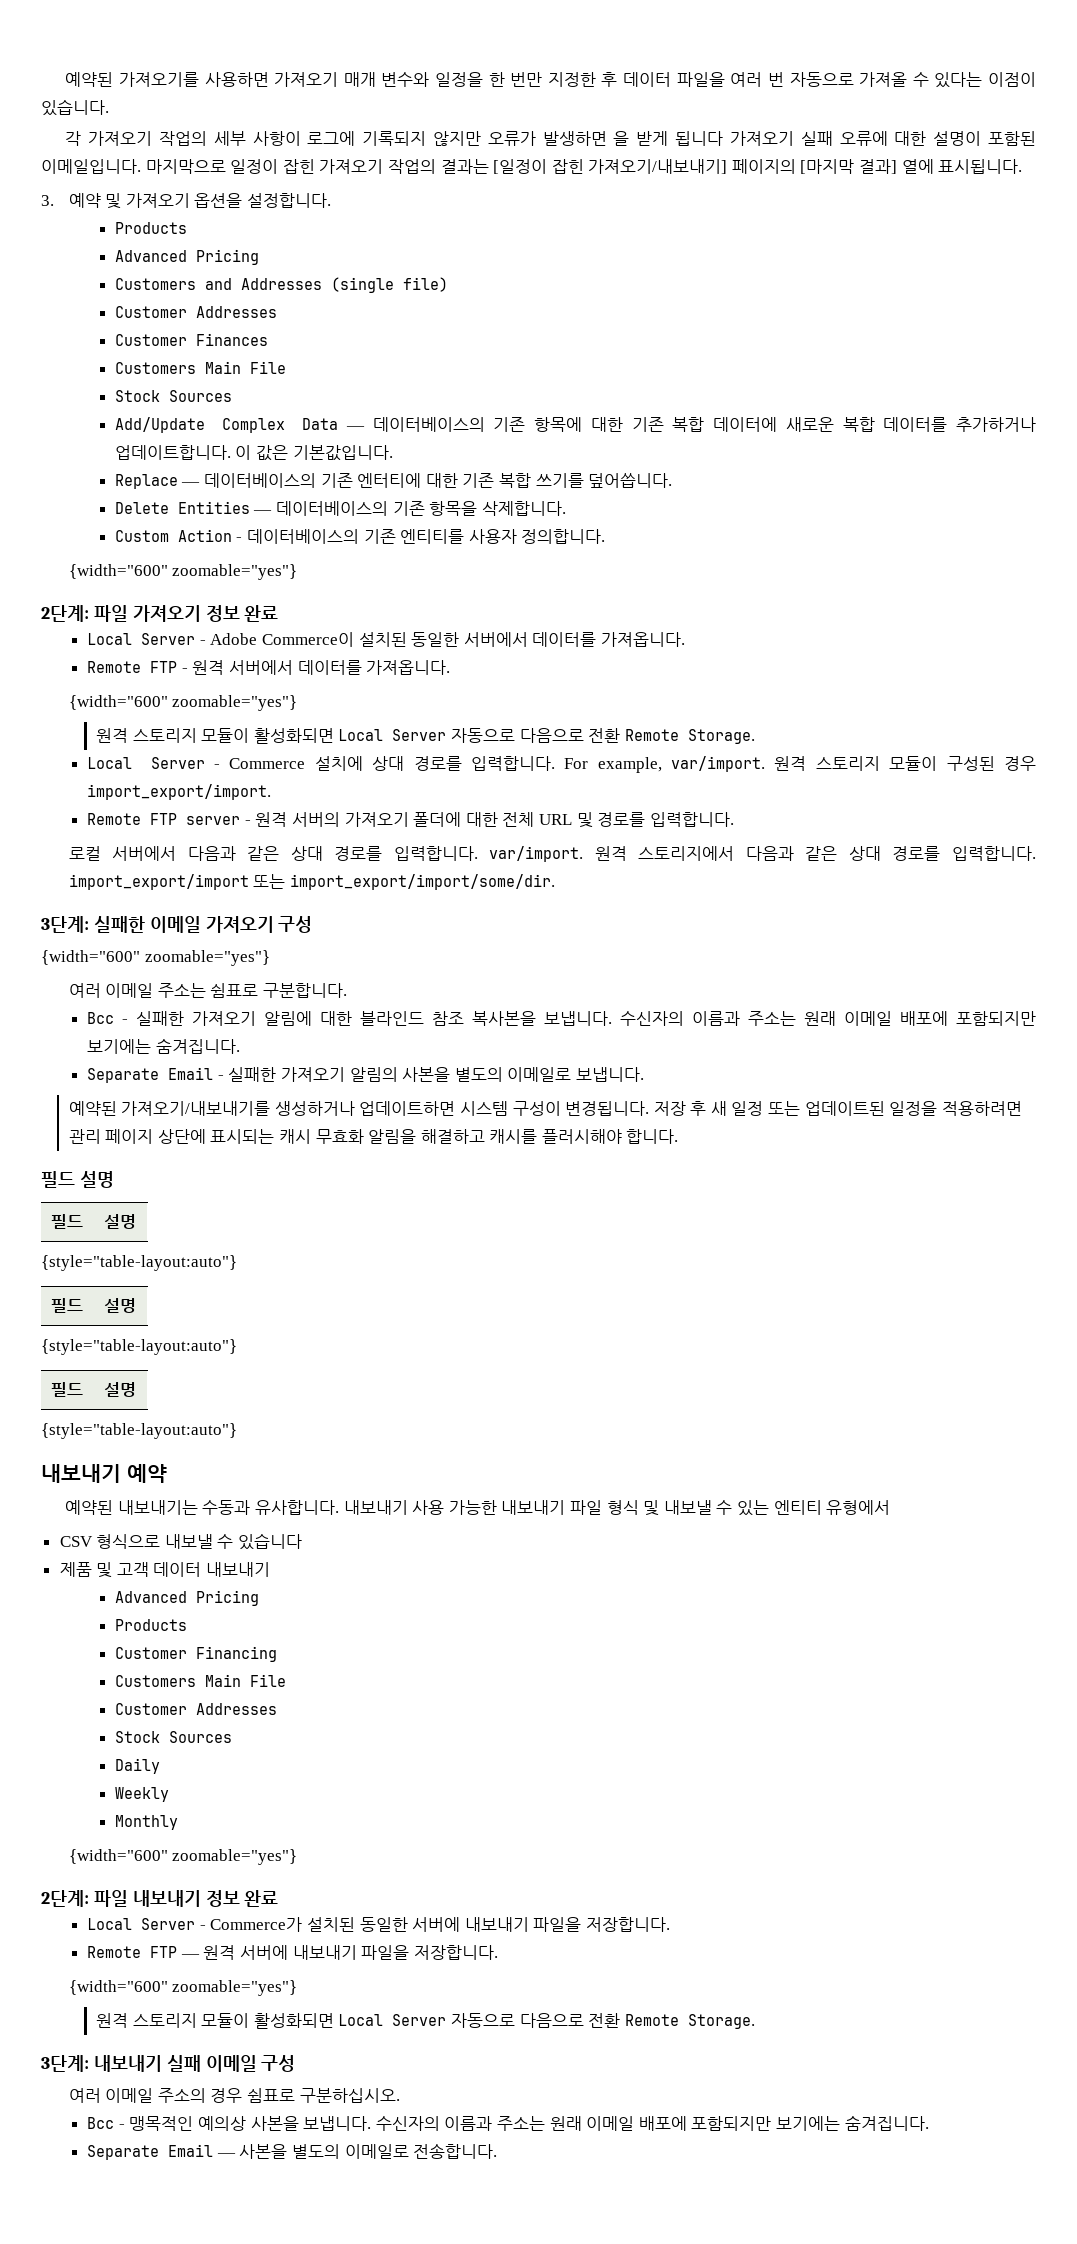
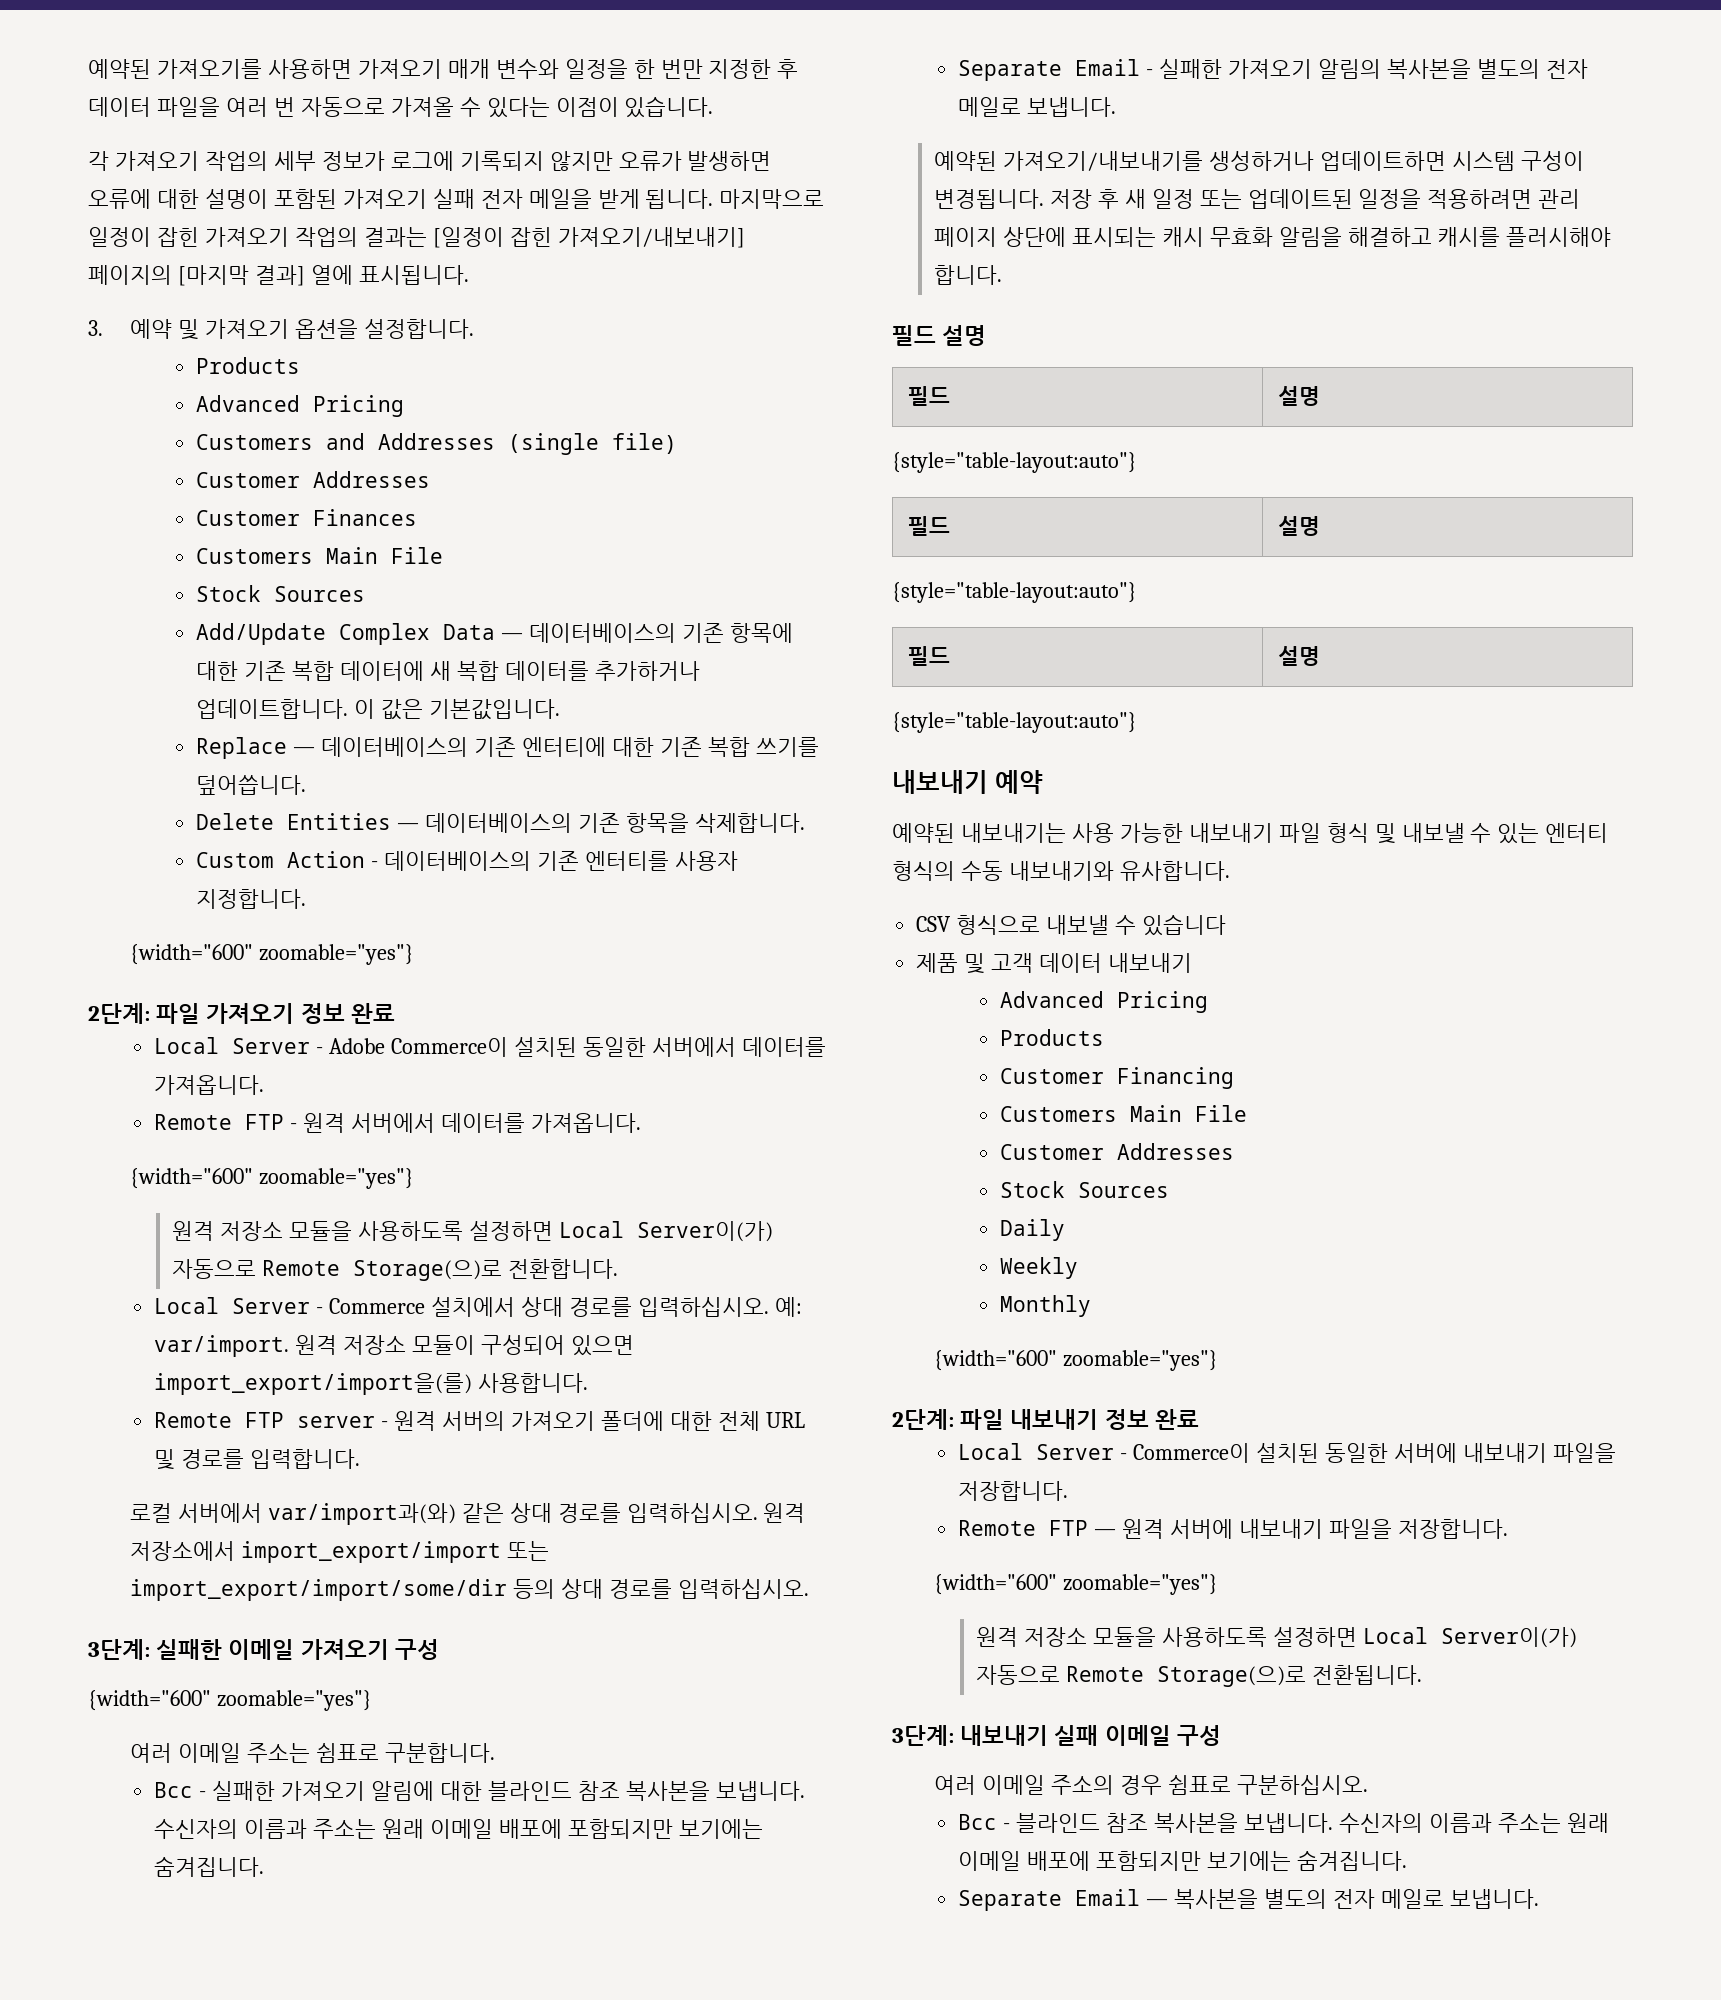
- 각 가져오기 작업의 세부 사항이 로그에 기록되지 않지만 오류가 발생하면 을 받게 됩니다 가져오기 실패 오류에 대한 설명이 포함된 이메일입니다.
+ 각 가져오기 작업의 세부 정보가 로그에 기록되지 않지만 오류가 발생하면 오류에 대한 설명이 포함된 가져오기 실패 전자 메일을 받게 됩니다.
- Add/Update Complex Data — 데이터베이스의 기존 항목에 대한 기존 복합 데이터에 새로운 복합 데이터를 추가하거나 업데이트합니다.
+ Add/Update Complex Data — 데이터베이스의 기존 항목에 대한 기존 복합 데이터에 새 복합 데이터를 추가하거나 업데이트합니다.
- Custom Action - 데이터베이스의 기존 엔티티를 사용자 정의합니다.
+ Custom Action - 데이터베이스의 기존 엔터티를 사용자 지정합니다.
  Remote FTP - 원격 서버에서 데이터를 가져옵니다.
  {width="600" zoomable="yes"}
- 원격 스토리지 모듈이 활성화되면 Local Server 자동으로 다음으로 전환 Remote Storage.
+ 원격 저장소 모듈을 사용하도록 설정하면 Local Server이(가) 자동으로 Remote Storage(으)로 전환합니다.
- Local Server - Commerce 설치에 상대 경로를 입력합니다. For example, var/import. 원격 스토리지 모듈이 구성된 경우 import_export/import.
+ Local Server - Commerce 설치에서 상대 경로를 입력하십시오. 예: var/import. 원격 저장소 모듈이 구성되어 있으면 import_export/import을(를) 사용합니다.
- 로컬 서버에서 다음과 같은 상대 경로를 입력합니다. var/import. 원격 스토리지에서 다음과 같은 상대 경로를 입력합니다. import_export/import 또는 import_export/import/some/dir.
+ 로컬 서버에서 var/import과(와) 같은 상대 경로를 입력하십시오. 원격 저장소에서 import_export/import 또는 import_export/import/some/dir 등의 상대 경로를 입력하십시오.
- Separate Email - 실패한 가져오기 알림의 사본을 별도의 이메일로 보냅니다.
+ Separate Email - 실패한 가져오기 알림의 복사본을 별도의 전자 메일로 보냅니다.
- 예약된 내보내기는 수동과 유사합니다. 내보내기 사용 가능한 내보내기 파일 형식 및 내보낼 수 있는 엔티티 유형에서
+ 예약된 내보내기는 사용 가능한 내보내기 파일 형식 및 내보낼 수 있는 엔터티 형식의 수동 내보내기와 유사합니다.
- Local Server - Commerce가 설치된 동일한 서버에 내보내기 파일을 저장합니다.
+ Local Server - Commerce이 설치된 동일한 서버에 내보내기 파일을 저장합니다.
  Remote FTP — 원격 서버에 내보내기 파일을 저장합니다.
  {width="600" zoomable="yes"}
- 원격 스토리지 모듈이 활성화되면 Local Server 자동으로 다음으로 전환 Remote Storage.
+ 원격 저장소 모듈을 사용하도록 설정하면 Local Server이(가) 자동으로 Remote Storage(으)로 전환됩니다.
- Bcc - 맹목적인 예의상 사본을 보냅니다.
+ Bcc - 블라인드 참조 복사본을 보냅니다.
- Separate Email — 사본을 별도의 이메일로 전송합니다.
+ Separate Email — 복사본을 별도의 전자 메일로 보냅니다.

